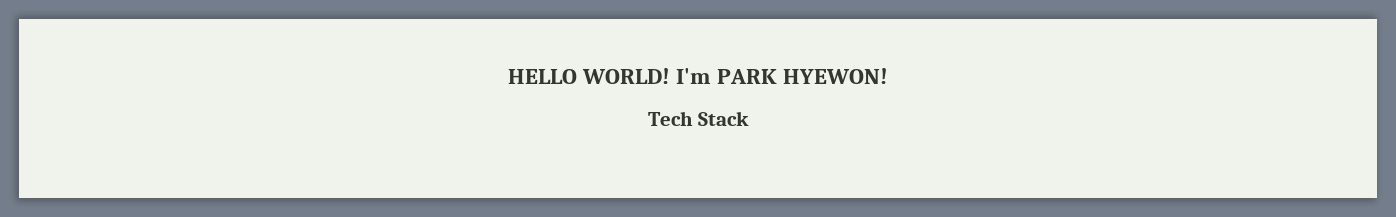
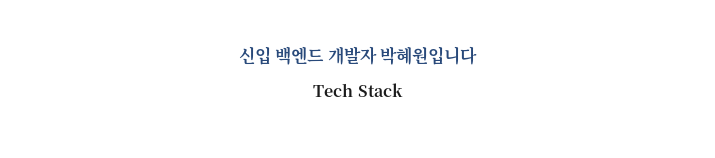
- HELLO WORLD! I'm PARK HYEWON!
+ 신입 백엔드 개발자 박혜원입니다

